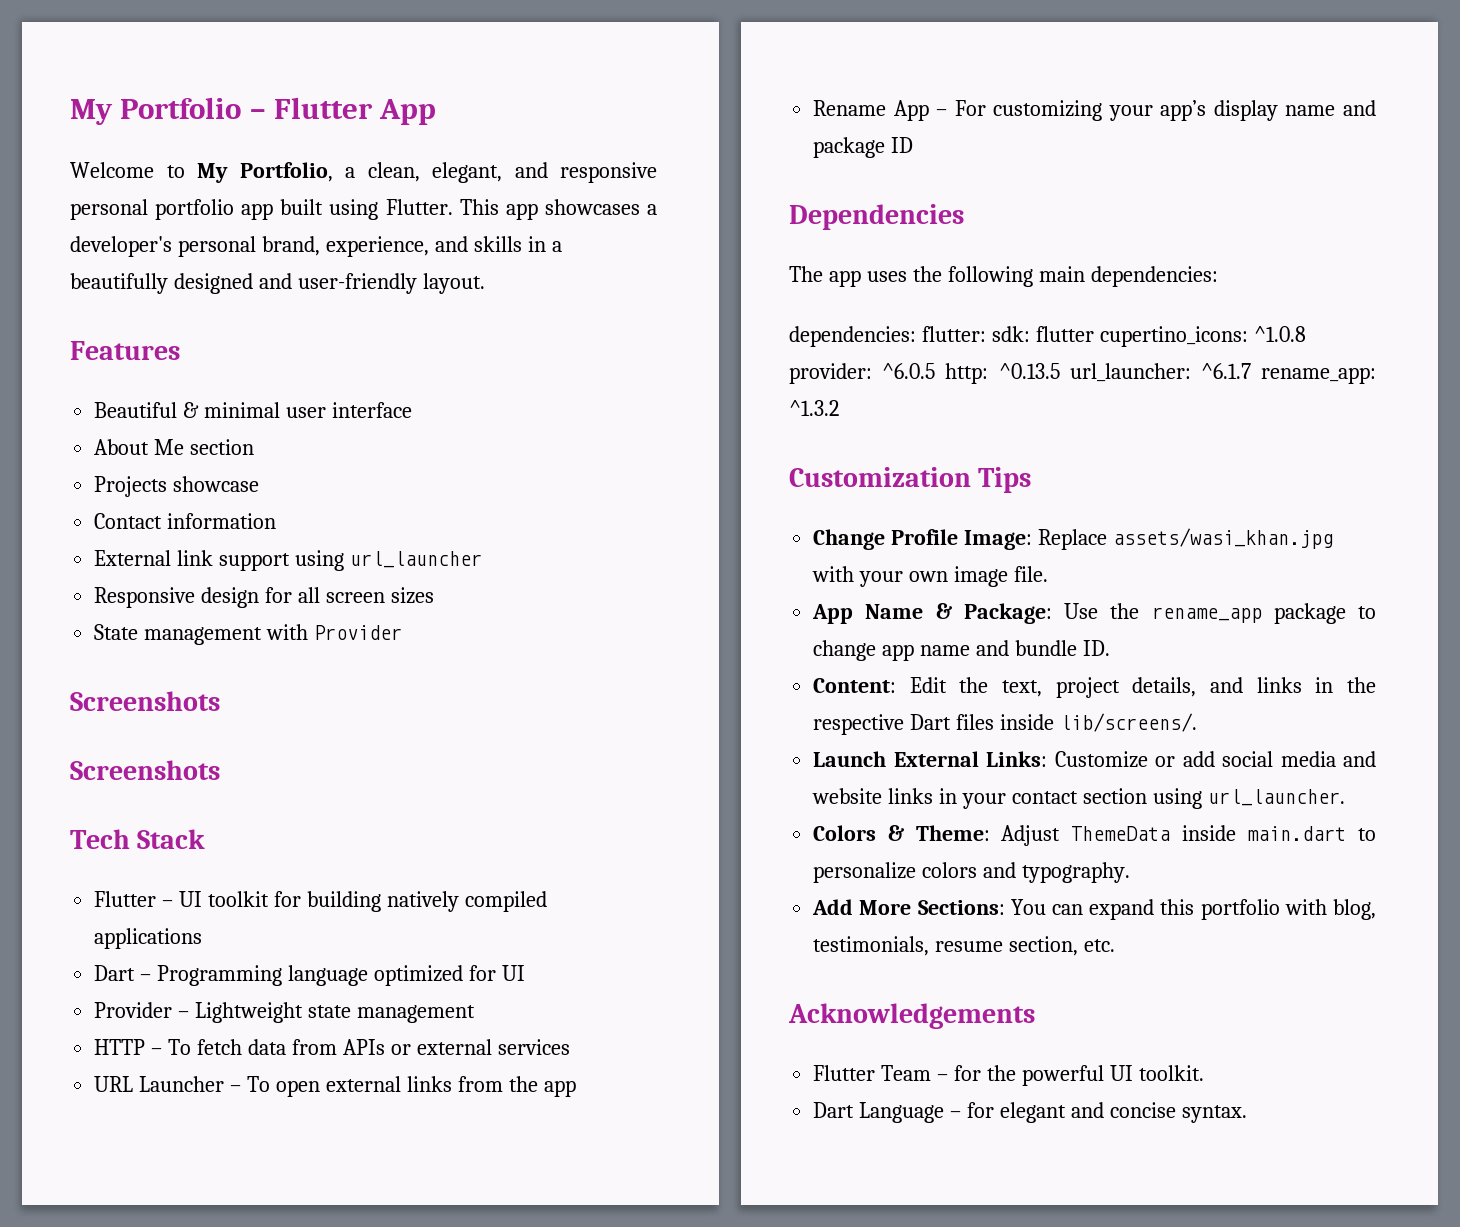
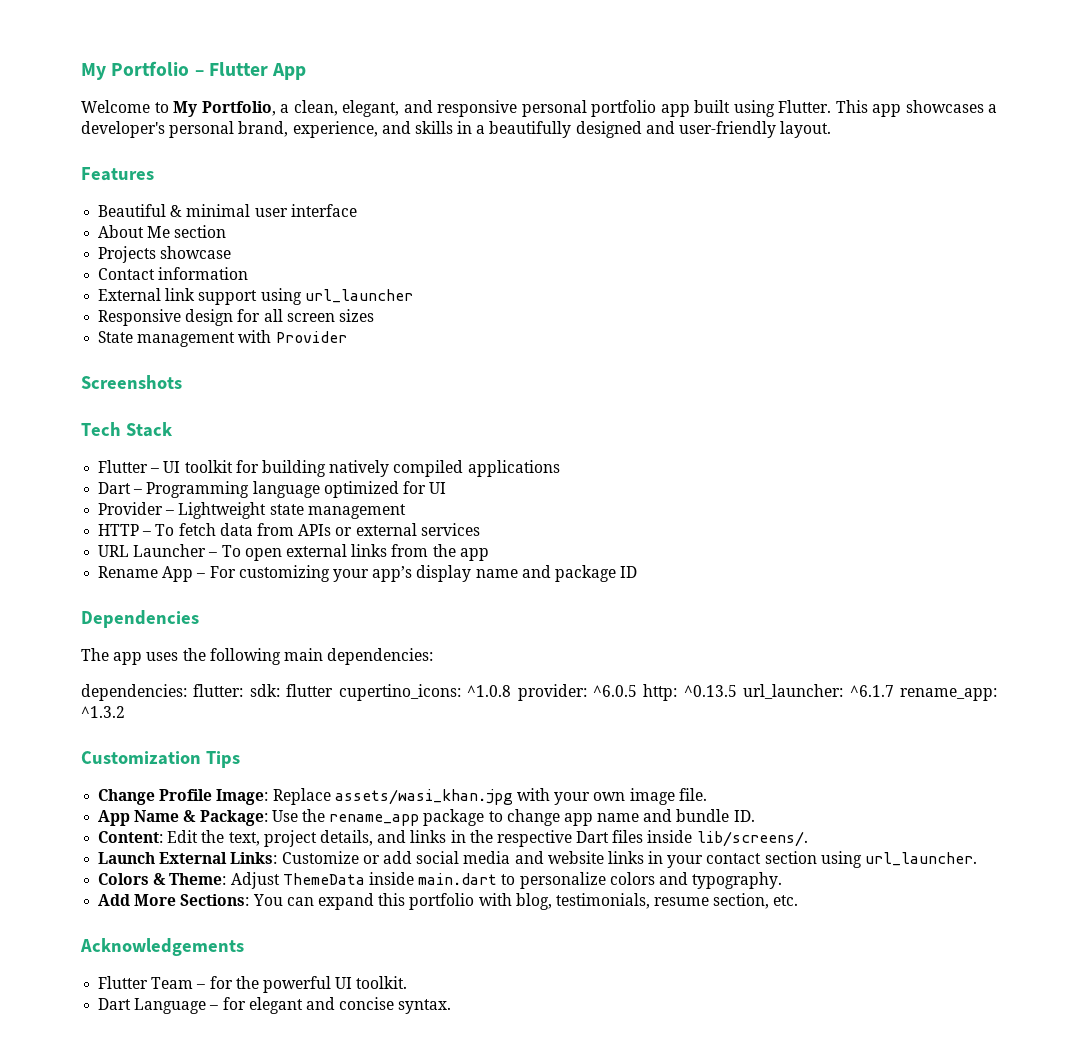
  State management with Provider
- Screenshots

